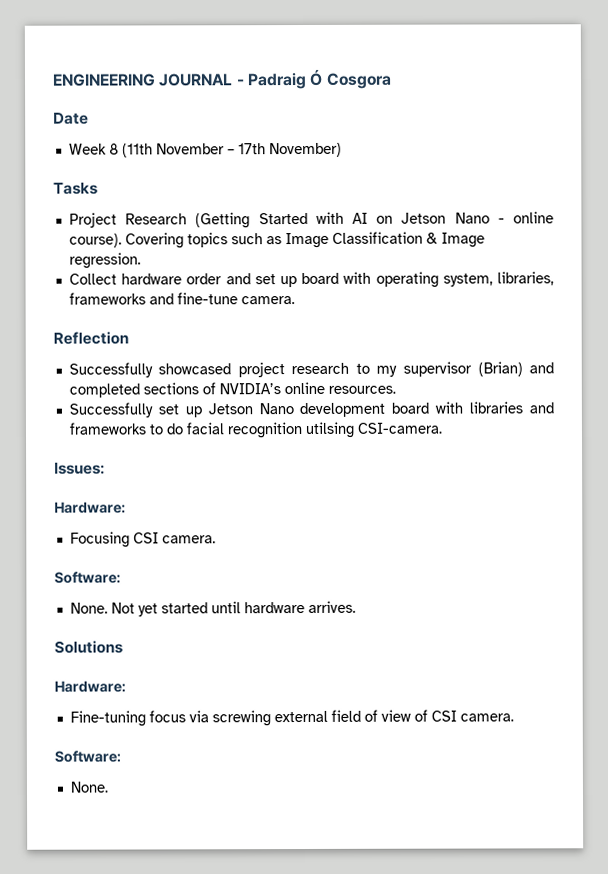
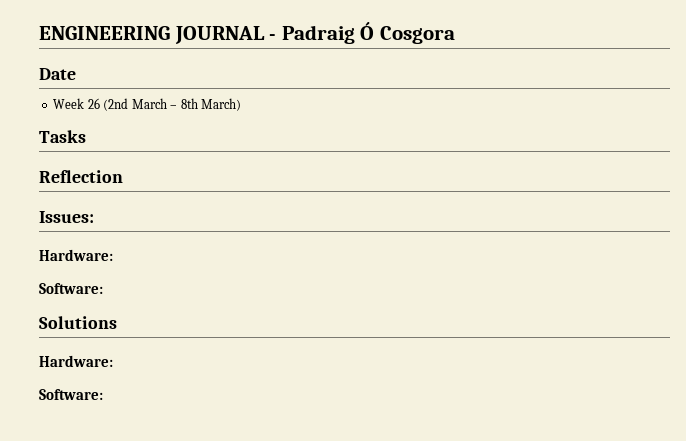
- Week 8 (11th November – 17th November)
+ Week 26 (2nd March – 8th March)
  Tasks
- Project Research (Getting Started with AI on Jetson Nano - online course). Covering topics such as Image Classification & Image regression.
- Collect hardware order and set up board with operating system, libraries, frameworks and fine-tune camera.
  Reflection
- Successfully showcased project research to my supervisor (Brian) and completed sections of NVIDIA’s online resources.
- Successfully set up Jetson Nano development board with libraries and frameworks to do facial recognition utilsing CSI-camera.
  Issues:
  Hardware:
- Focusing CSI camera.
  Software:
- None. Not yet started until hardware arrives.
  Solutions
  Hardware:
- Fine-tuning focus via screwing external field of view of CSI camera.
  Software:
- None.

